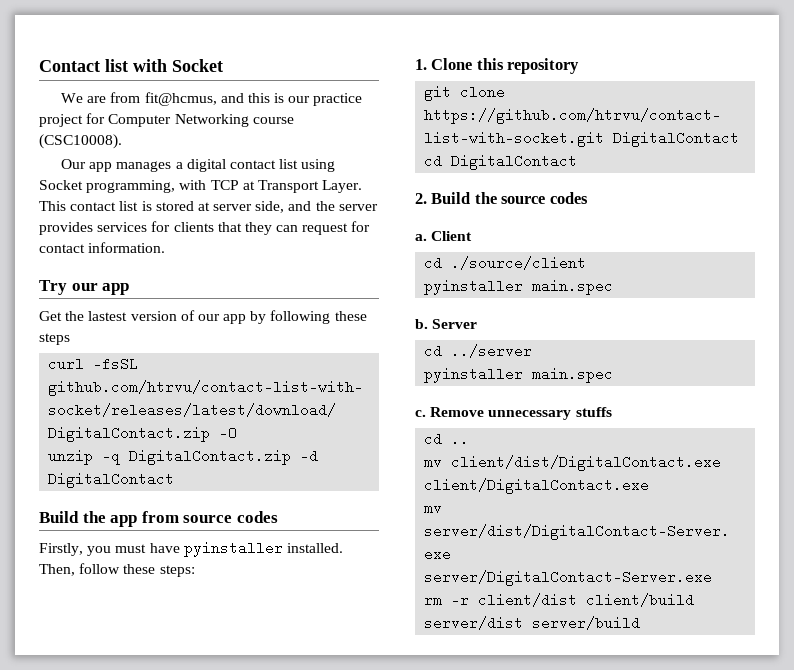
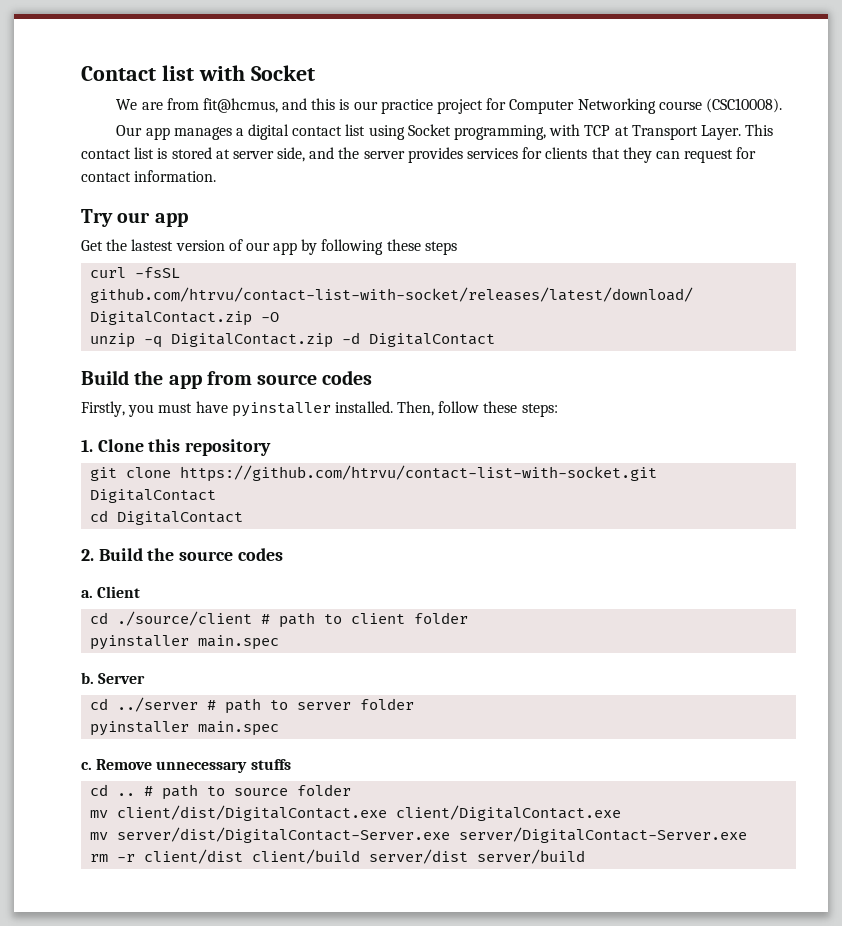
- cd ./source/client
+ cd ./source/client # path to client folder
- cd ../server
+ cd ../server # path to server folder
+ # path to source folder

